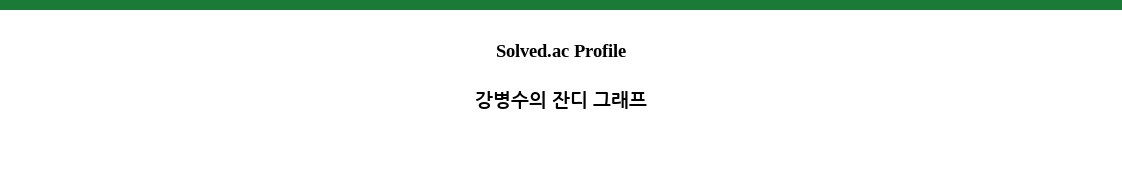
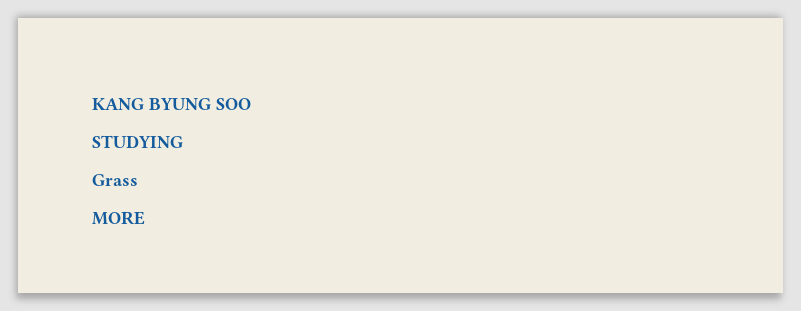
- Solved.ac Profile
- 강병수의 잔디 그래프
+ KANG BYUNG SOO
+ STUDYING
+ Grass
+ MORE

